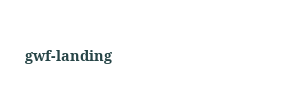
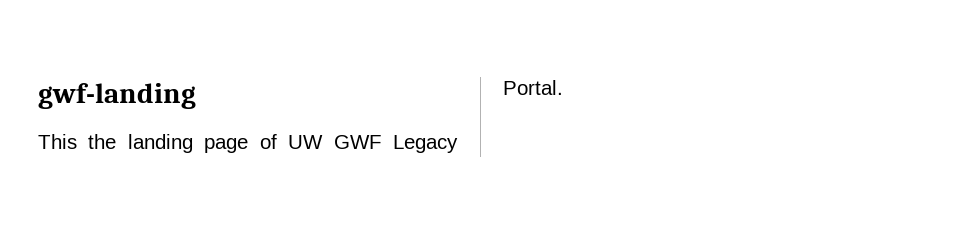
+ This the landing page of UW GWF Legacy Portal.

